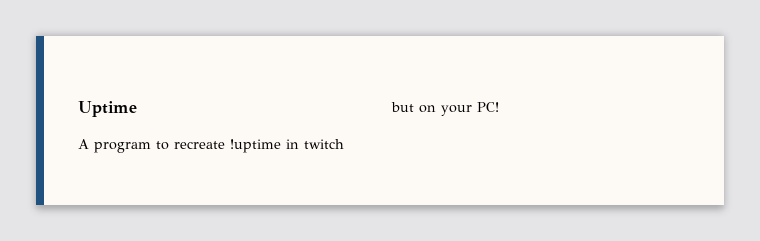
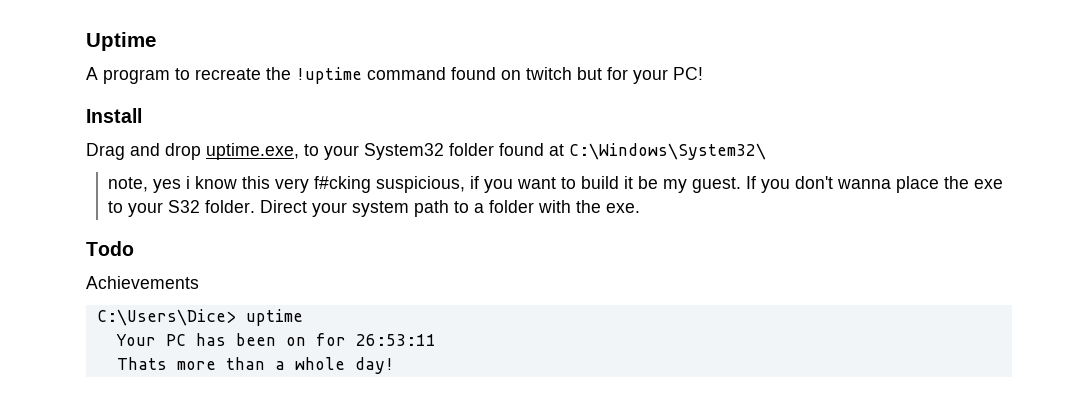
- A program to recreate !uptime in twitch but on your PC!
+ A program to recreate the !uptime command found on twitch but for your PC!
+ Install
+ Drag and drop uptime.exe, to your System32 folder found at C:\Windows\System32\
+ note, yes i know this very f#cking suspicious, if you want to build it be my guest. If you don't wanna place the exe to your S32 folder. Direct your system path to a folder with the exe.
+ Todo
+ Achievements
+ C:\Users\Dice> uptime
+ Your PC has been on for 26:53:11
+ Thats more than a whole day!

